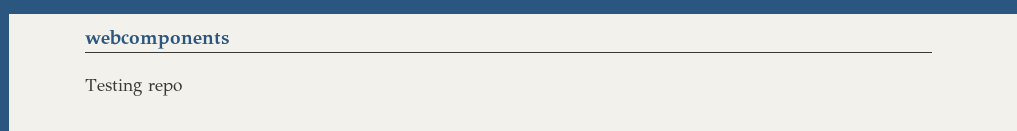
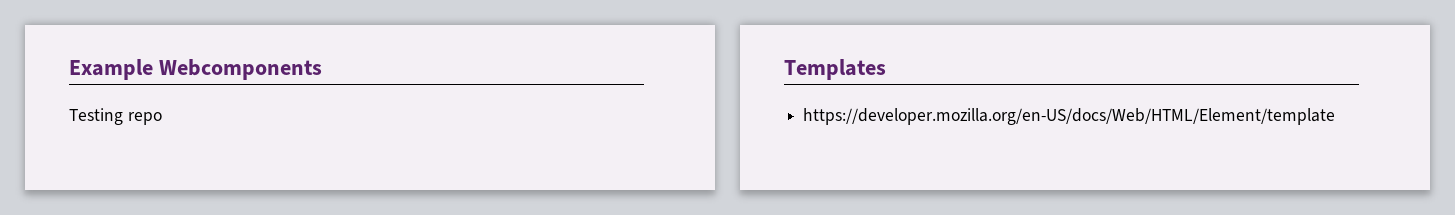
- webcomponents
+ Example Webcomponents
+ Templates
+ https://developer.mozilla.org/en-US/docs/Web/HTML/Element/template

